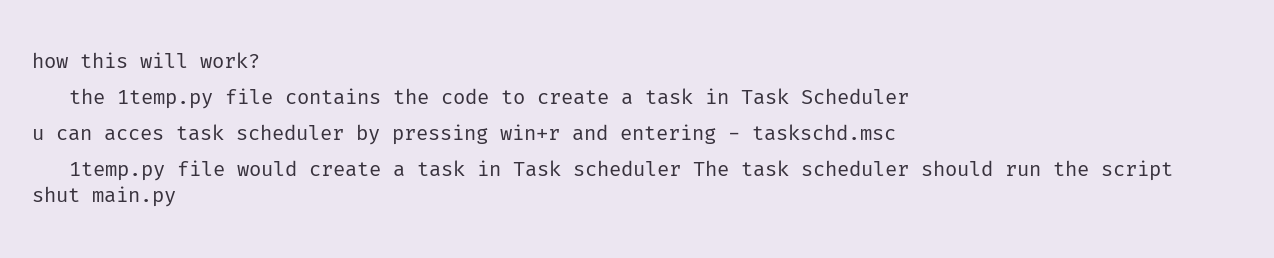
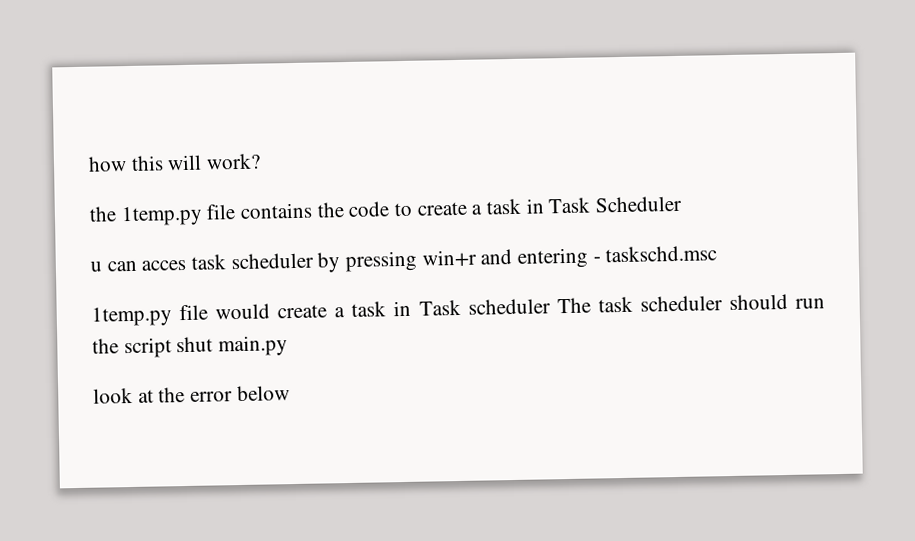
+ look at the error below

